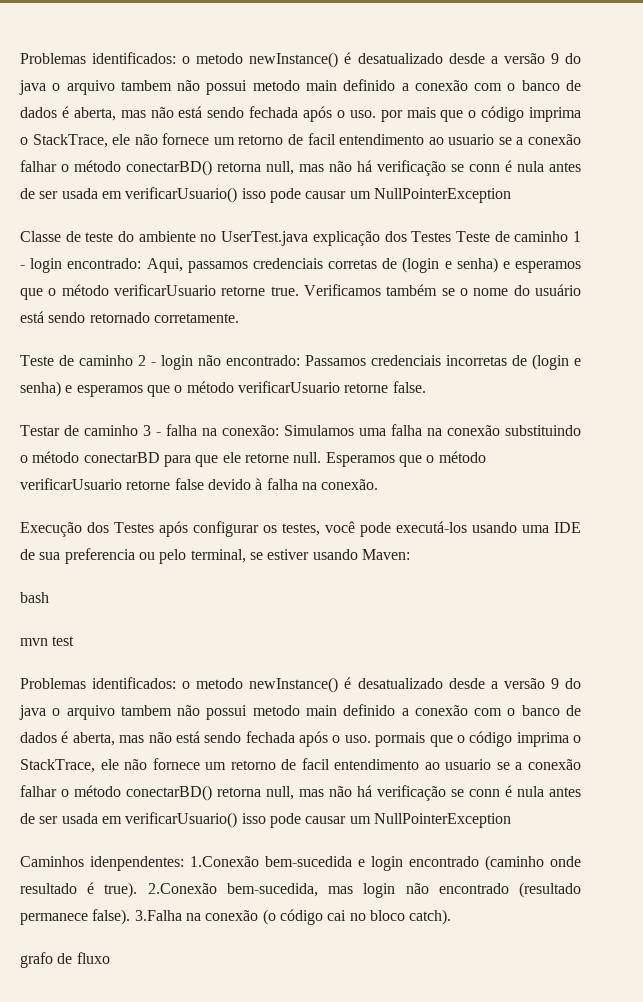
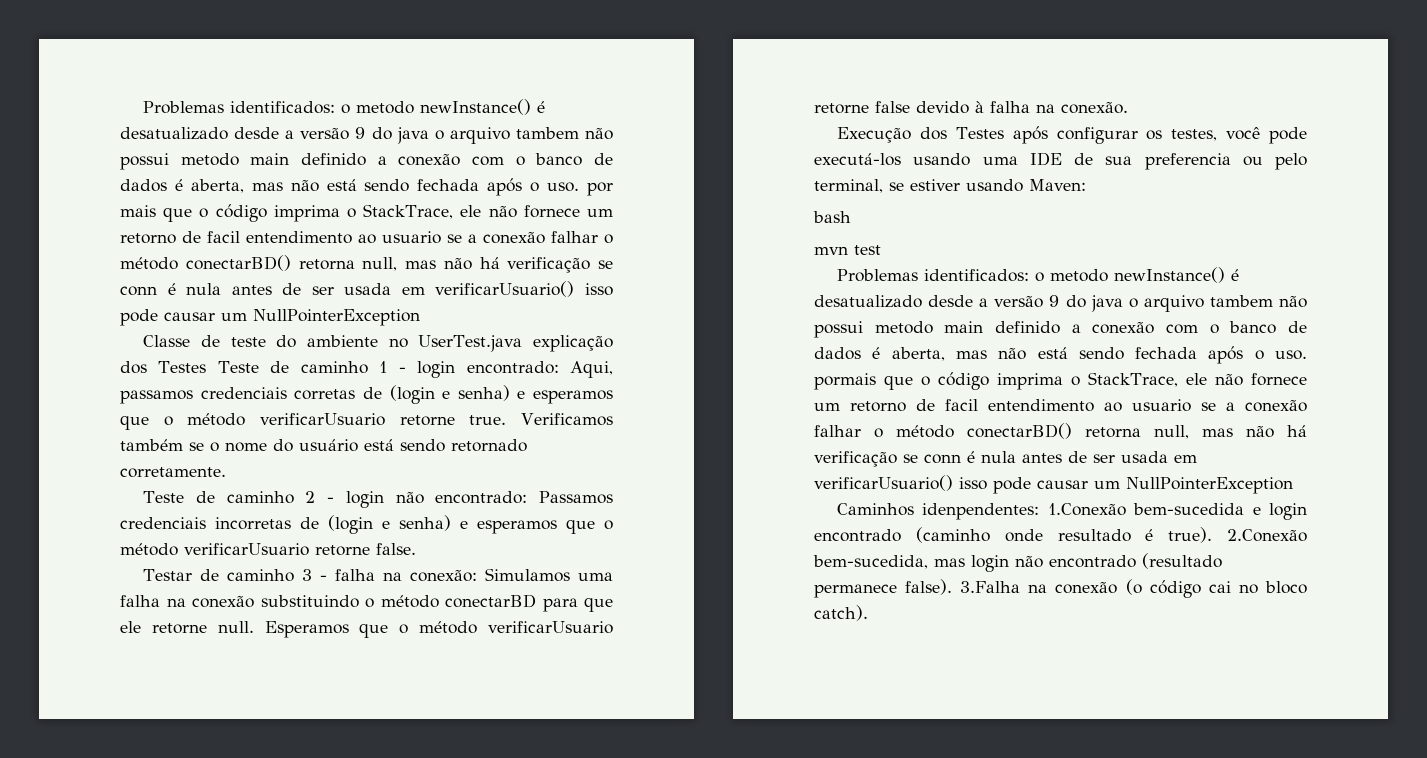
- grafo de fluxo

